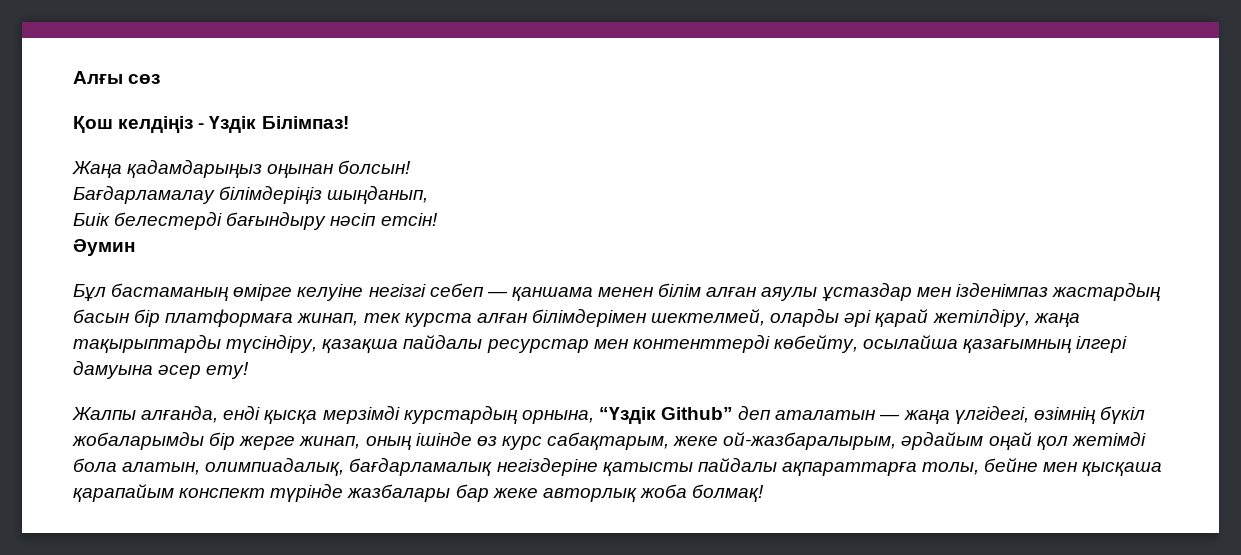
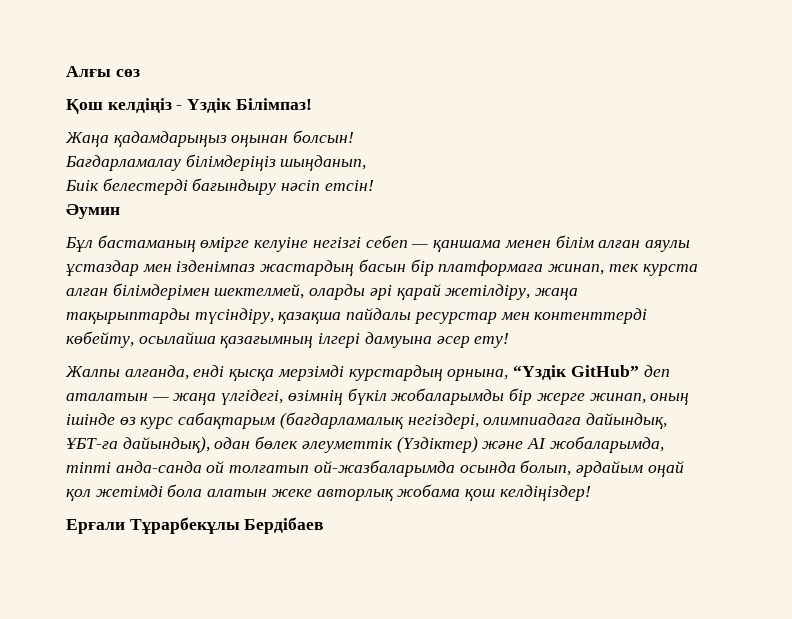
- Жалпы алғанда, енді қысқа мерзімді курстардың орнына, “Үздік Github” деп аталатын — жаңа үлгідегі, өзімнің бүкіл жобаларымды бір жерге жинап, оның ішінде өз курс сабақтарым, жеке ой-жазбаралырым, әрдайым оңай қол жетімді бола алатын, олимпиадалық, бағдарламалық негіздеріне қатысты пайдалы ақпараттарға толы, бейне мен қысқаша қарапайым конспект түрінде жазбалары бар жеке авторлық жоба болмақ!
+ Жалпы алғанда, енді қысқа мерзімді курстардың орнына, “Үздік GitHub” деп аталатын — жаңа үлгідегі, өзімнің бүкіл жобаларымды бір жерге жинап, оның ішінде өз курс сабақтарым (бағдарламалық негіздері, олимпиадаға дайындық, ҰБТ-ға дайындық), одан бөлек әлеуметтік (Үздіктер) және AI жобаларымда, тіпті анда-санда ой толғатып ой-жазбаларымда осында болып, әрдайым оңай қол жетімді бола алатын жеке авторлық жобама қош келдіңіздер!
+ Ерғали Тұрарбекұлы Бердібаев

